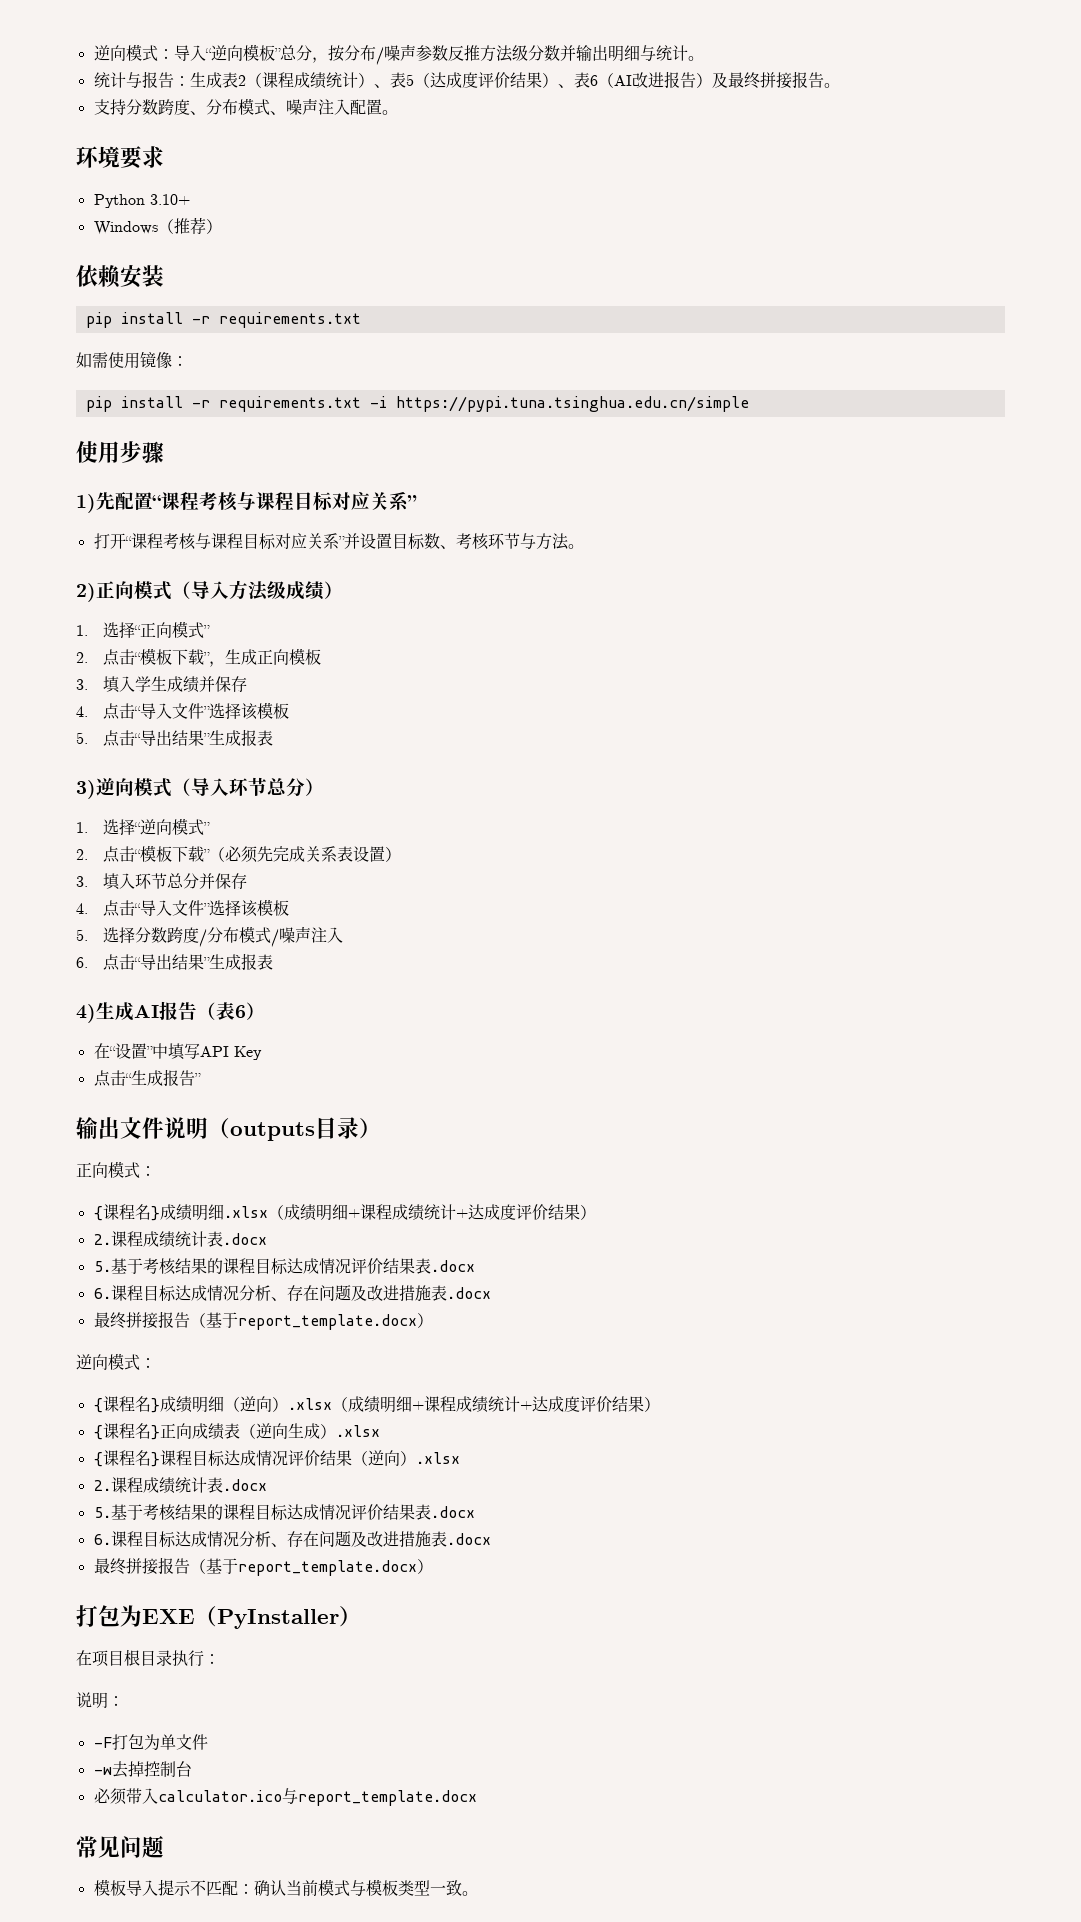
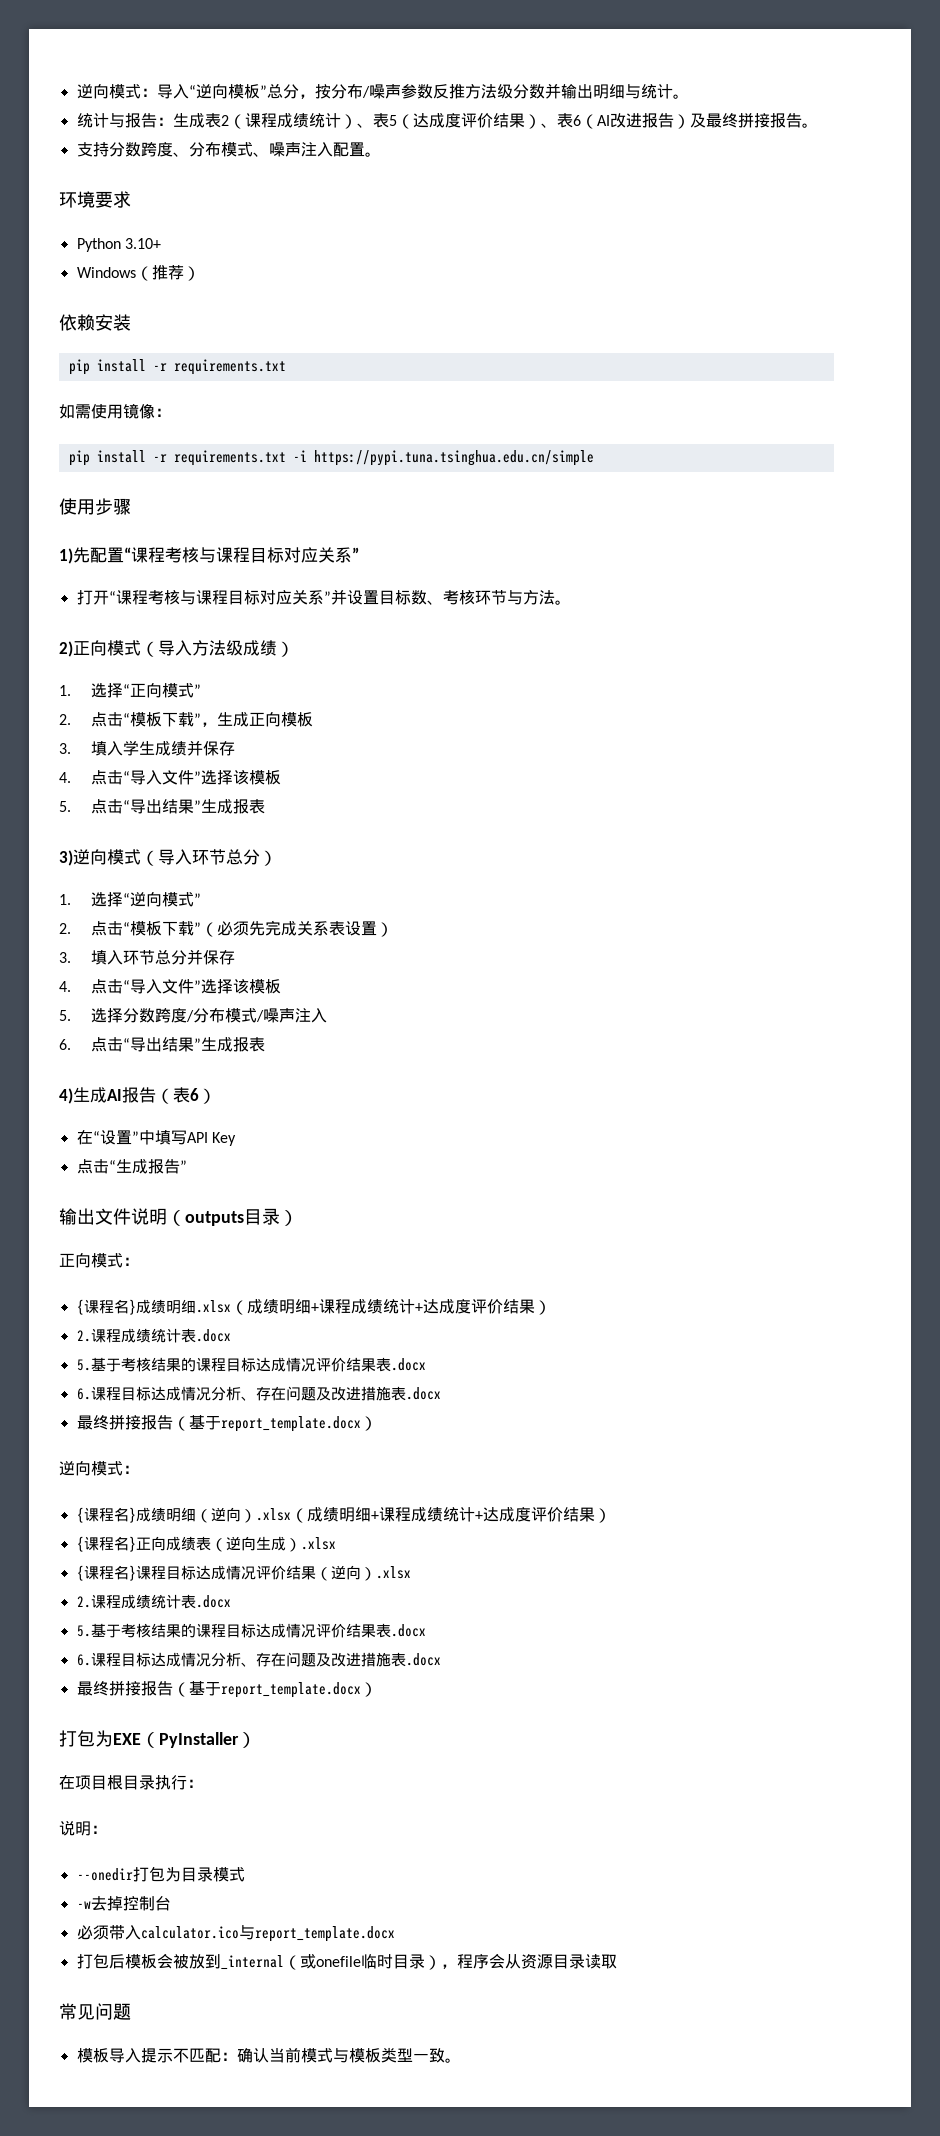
- -F打包为单文件
+ --onedir打包为目录模式
+ 打包后模板会被放到_internal（或onefile临时目录），程序会从资源目录读取

